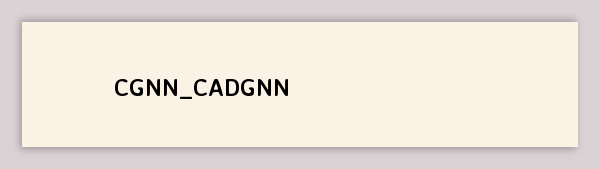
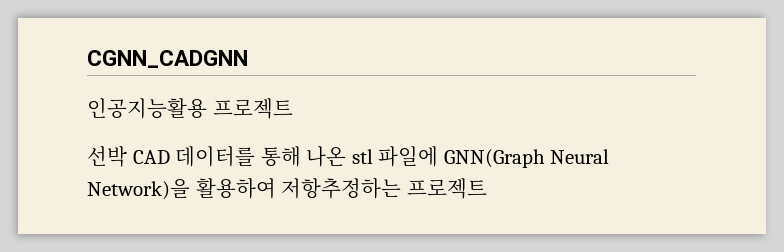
+ 인공지능활용 프로젝트
+ 선박 CAD 데이터를 통해 나온 stl 파일에 GNN(Graph Neural Network)을 활용하여 저항추정하는 프로젝트

